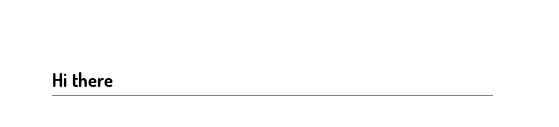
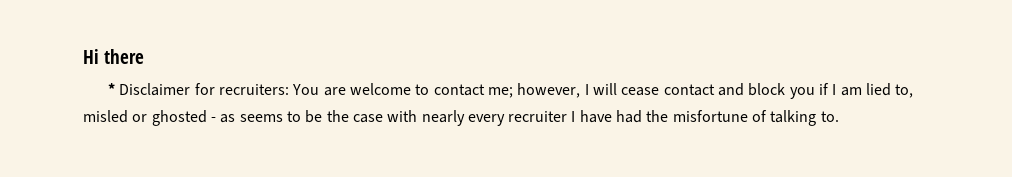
+ * Disclaimer for recruiters: You are welcome to contact me; however, I will cease contact and block you if I am lied to, misled or ghosted - as seems to be the case with nearly every recruiter I have had the misfortune of talking to.

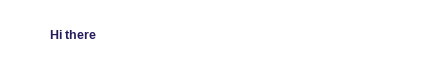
- * Disclaimer for recruiters: You are welcome to contact me; however, I will cease contact and block you if I am lied to, misled or ghosted - as seems to be the case with nearly every recruiter I have had the misfortune of talking to.

